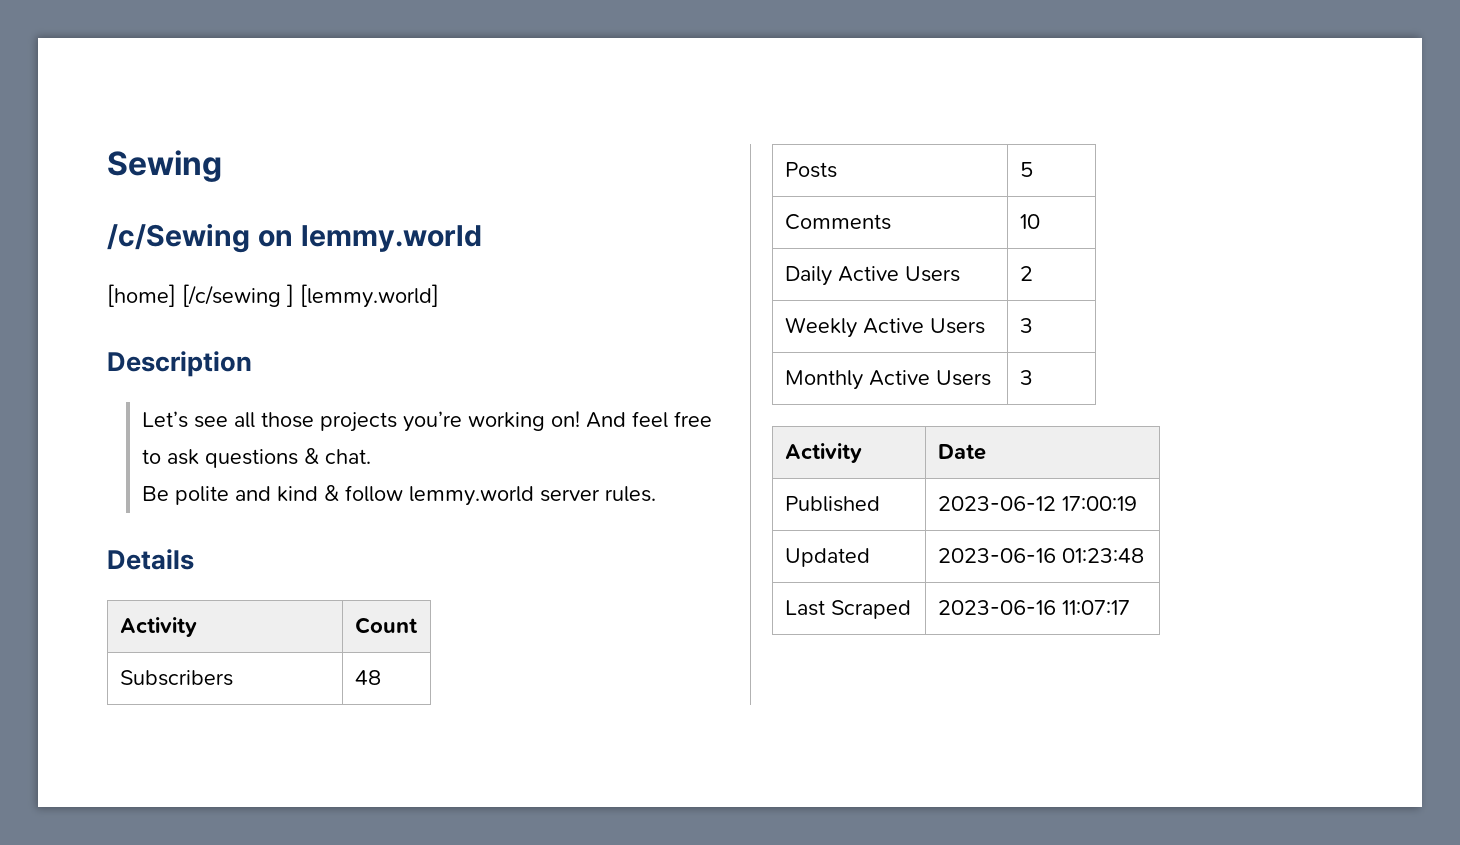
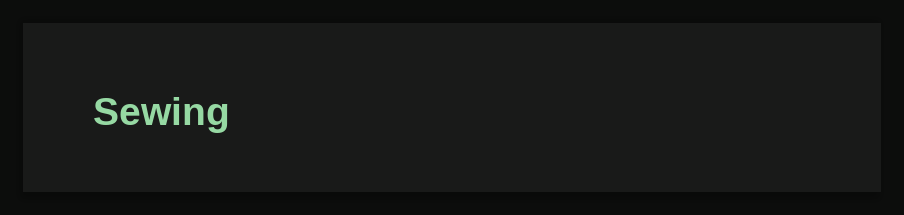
- /c/Sewing on lemmy.world
- [home] [/c/sewing ] [lemmy.world]
- Description
- Let’s see all those projects you’re working on! And feel free to ask questions & chat.
- Be polite and kind & follow lemmy.world server rules.
- Details
- Activity | Count
- Subscribers | 48
- Posts | 5
- Comments | 10
- Daily Active Users | 2
- Weekly Active Users | 3
- Monthly Active Users | 3
- Activity | Date
- Published | 2023-06-12 17:00:19
- Updated | 2023-06-16 01:23:48
- Last Scraped | 2023-06-16 11:07:17

